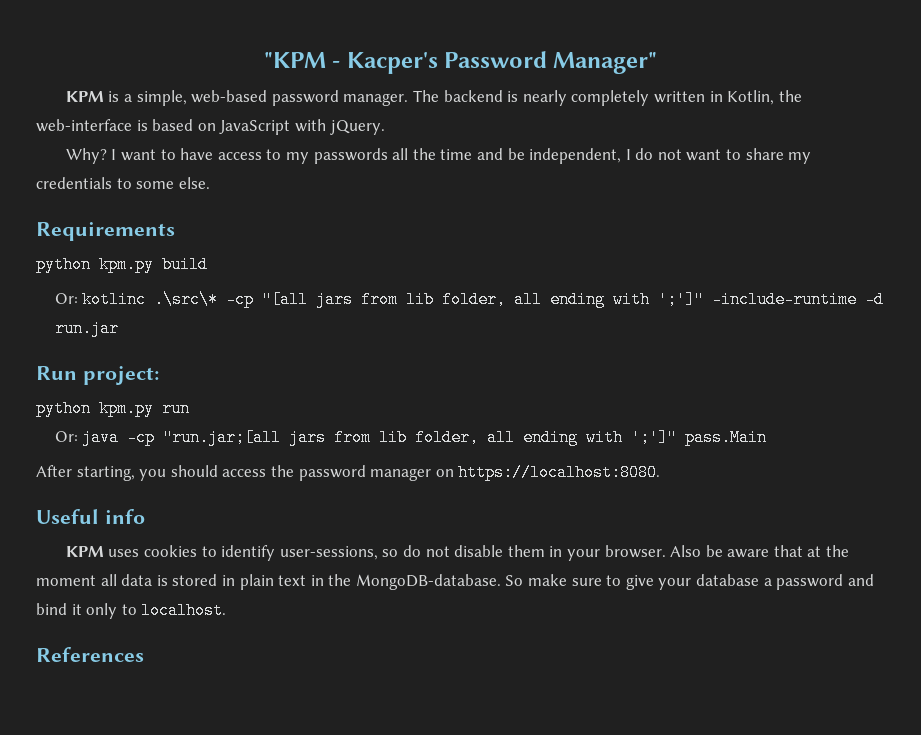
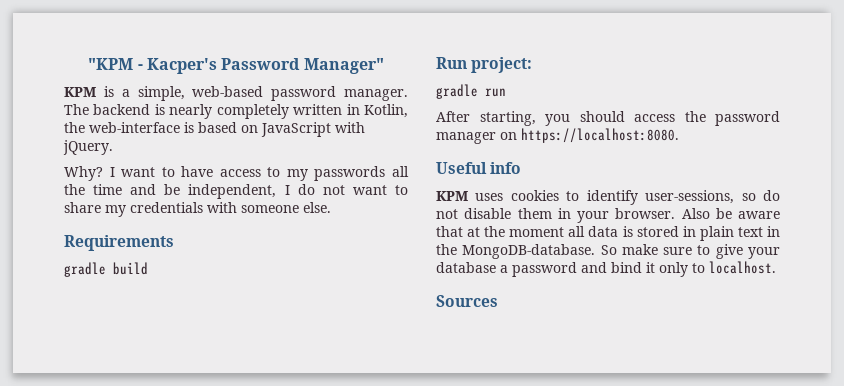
- I want to have access to my passwords all the time and be independent, I do not want to share my credentials to some else.
+ I want to have access to my passwords all the time and be independent, I do not want to share my credentials with someone else.
- python kpm.py build
+ gradle build
- Or: kotlinc .\src\* -cp "[all jars from lib folder, all ending with ';']" -include-runtime -d run.jar
- python kpm.py run
+ gradle run
- Or: java -cp "run.jar;[all jars from lib folder, all ending with ';']" pass.Main
- References
+ Sources

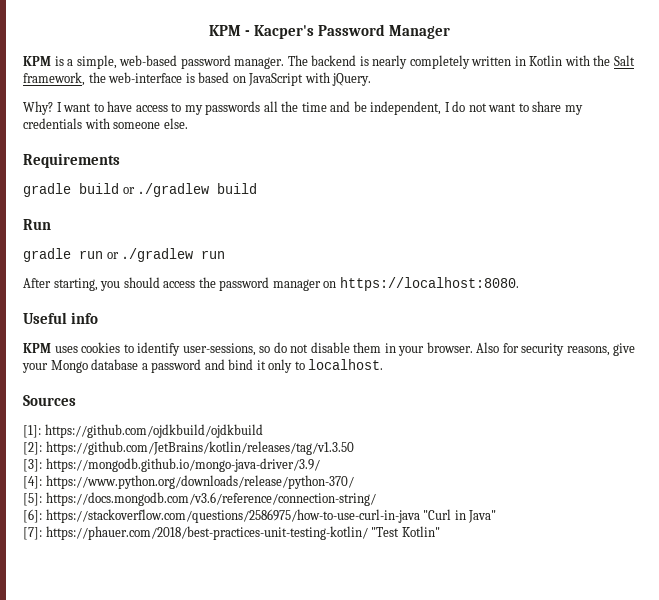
- "KPM - Kacper's Password Manager"
+ KPM - Kacper's Password Manager
- The backend is nearly completely written in Kotlin, the web-interface is based on JavaScript with jQuery.
+ The backend is nearly completely written in Kotlin with the Salt framework, the web-interface is based on JavaScript with jQuery.
- gradle build
+ gradle build or ./gradlew build
- Run project:
+ Run
- gradle run
+ gradle run or ./gradlew run
- Also be aware that at the moment all data is stored in plain text in the MongoDB-database. So make sure to give your database a password and bind it only to localhost.
+ Also for security reasons, give your Mongo database a password and bind it only to localhost.
+ [1]: https://github.com/ojdkbuild/ojdkbuild
+ [2]: https://github.com/JetBrains/kotlin/releases/tag/v1.3.50
+ [3]: https://mongodb.github.io/mongo-java-driver/3.9/
+ [4]: https://www.python.org/downloads/release/python-370/
+ [5]: https://docs.mongodb.com/v3.6/reference/connection-string/
+ [6]: https://stackoverflow.com/questions/2586975/how-to-use-curl-in-java "Curl in Java"
+ [7]: https://phauer.com/2018/best-practices-unit-testing-kotlin/ "Test Kotlin"

